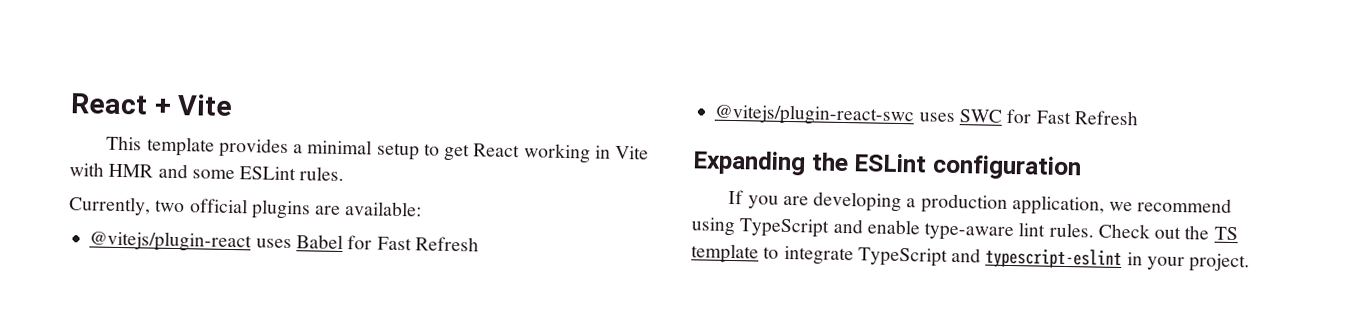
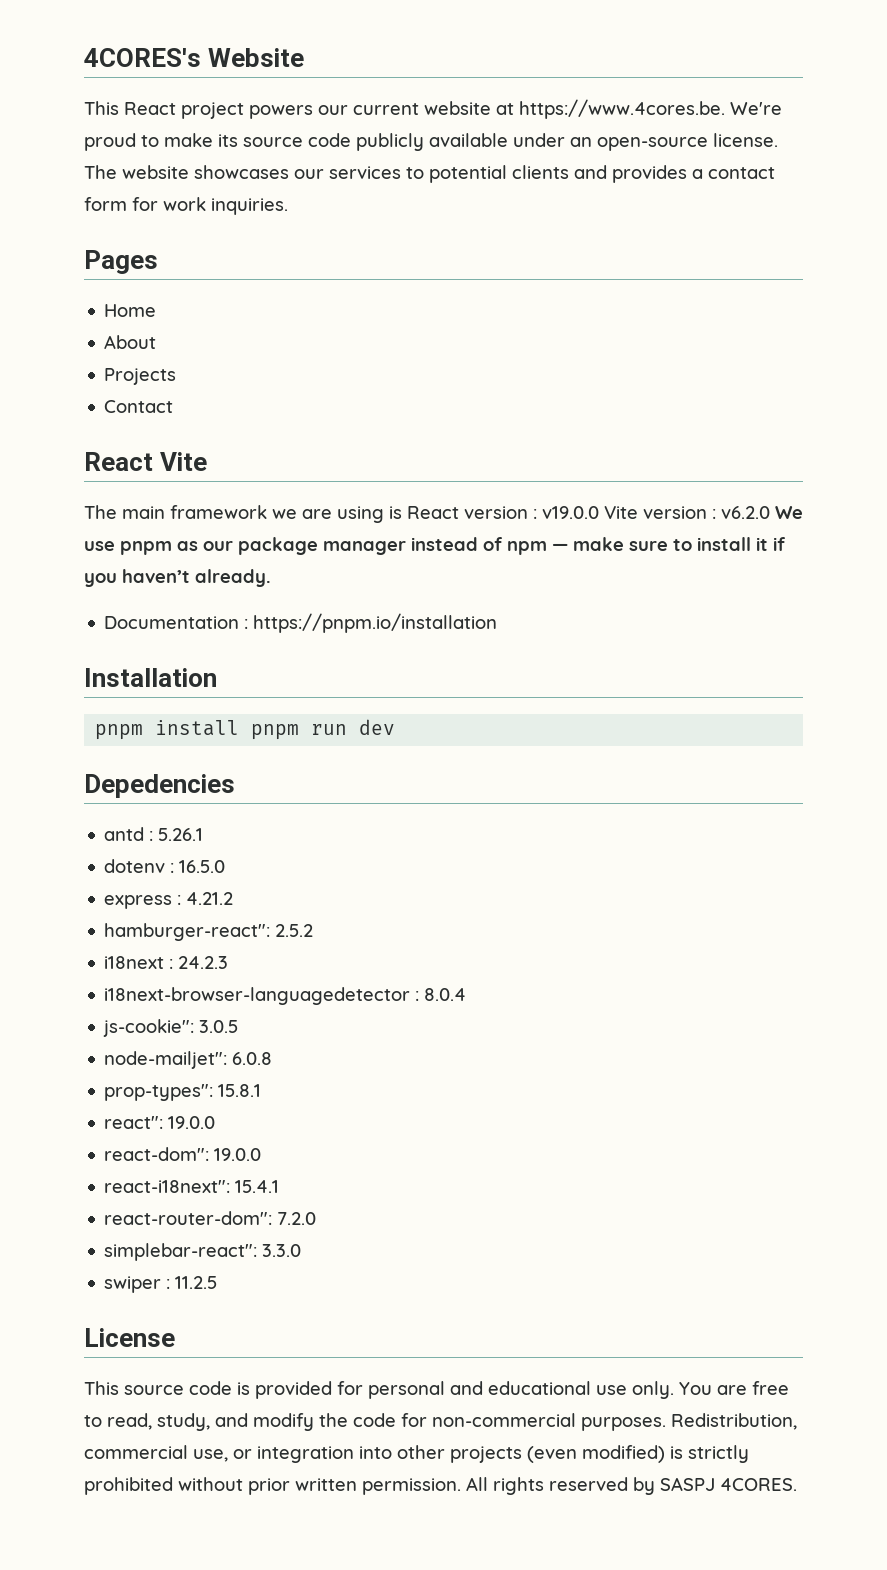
- React + Vite
- This template provides a minimal setup to get React working in Vite with HMR and some ESLint rules.
- Currently, two official plugins are available:
- @vitejs/plugin-react uses Babel for Fast Refresh
- @vitejs/plugin-react-swc uses SWC for Fast Refresh
- Expanding the ESLint configuration
- If you are developing a production application, we recommend using TypeScript and enable type-aware lint rules. Check out the TS template to integrate TypeScript and typescript-eslint in your project.
+ 4CORES's Website
+ This React project powers our current website at https://www.4cores.be. We're proud to make its source code publicly available under an open-source license. The website showcases our services to potential clients and provides a contact form for work inquiries.
+ Pages
+ Home
+ About
+ Projects
+ Contact
+ React Vite
+ The main framework we are using is React version : v19.0.0 Vite version : v6.2.0 We use pnpm as our package manager instead of npm — make sure to install it if you haven’t already.
+ Documentation : https://pnpm.io/installation
+ Installation
+ pnpm install pnpm run dev
+ Depedencies
+ antd : 5.26.1
+ dotenv : 16.5.0
+ express : 4.21.2
+ hamburger-react": 2.5.2
+ i18next : 24.2.3
+ i18next-browser-languagedetector : 8.0.4
+ js-cookie": 3.0.5
+ node-mailjet": 6.0.8
+ prop-types": 15.8.1
+ react": 19.0.0
+ react-dom": 19.0.0
+ react-i18next": 15.4.1
+ react-router-dom": 7.2.0
+ simplebar-react": 3.3.0
+ swiper : 11.2.5
+ License
+ This source code is provided for personal and educational use only. You are free to read, study, and modify the code for non-commercial purposes. Redistribution, commercial use, or integration into other projects (even modified) is strictly prohibited without prior written permission. All rights reserved by SASPJ 4CORES.

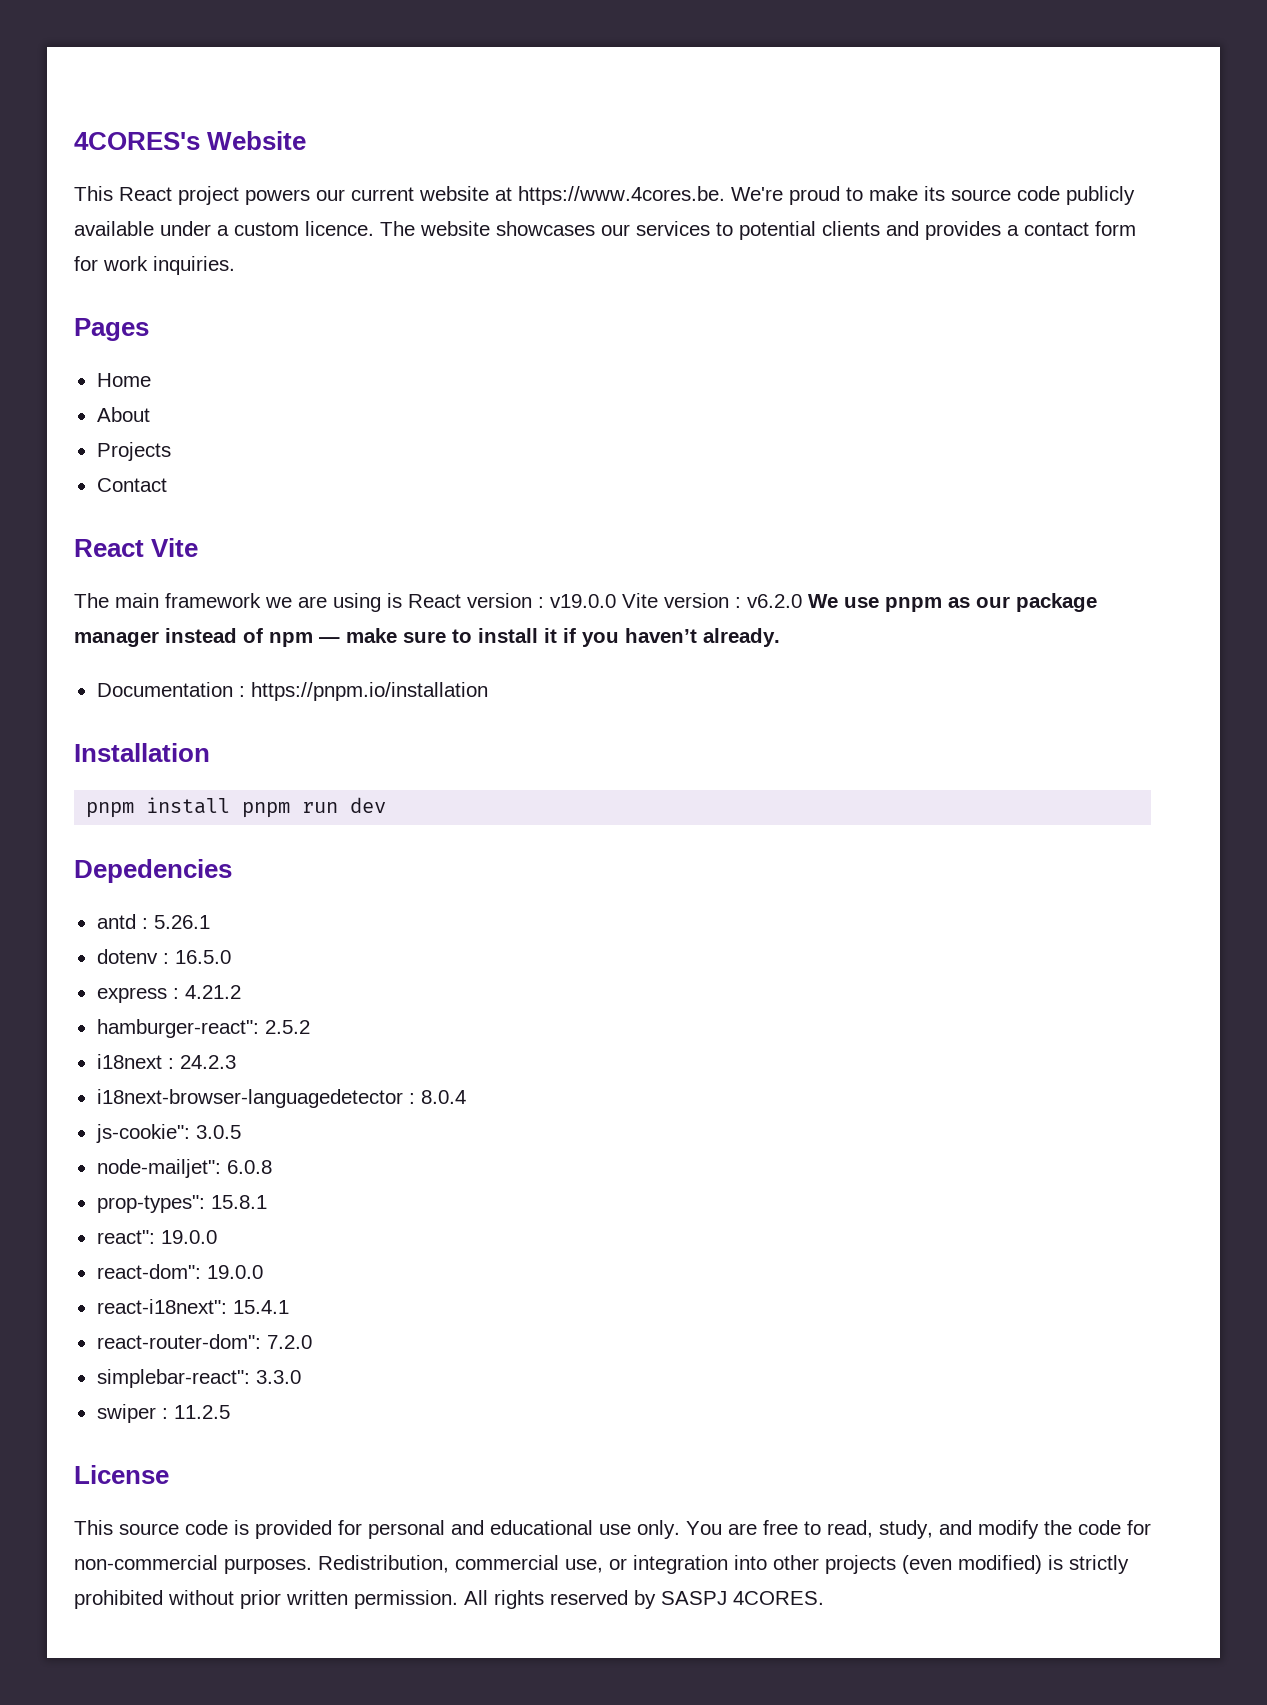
- This React project powers our current website at https://www.4cores.be. We're proud to make its source code publicly available under an open-source license.
+ This React project powers our current website at https://www.4cores.be. We're proud to make its source code publicly available under a custom licence.

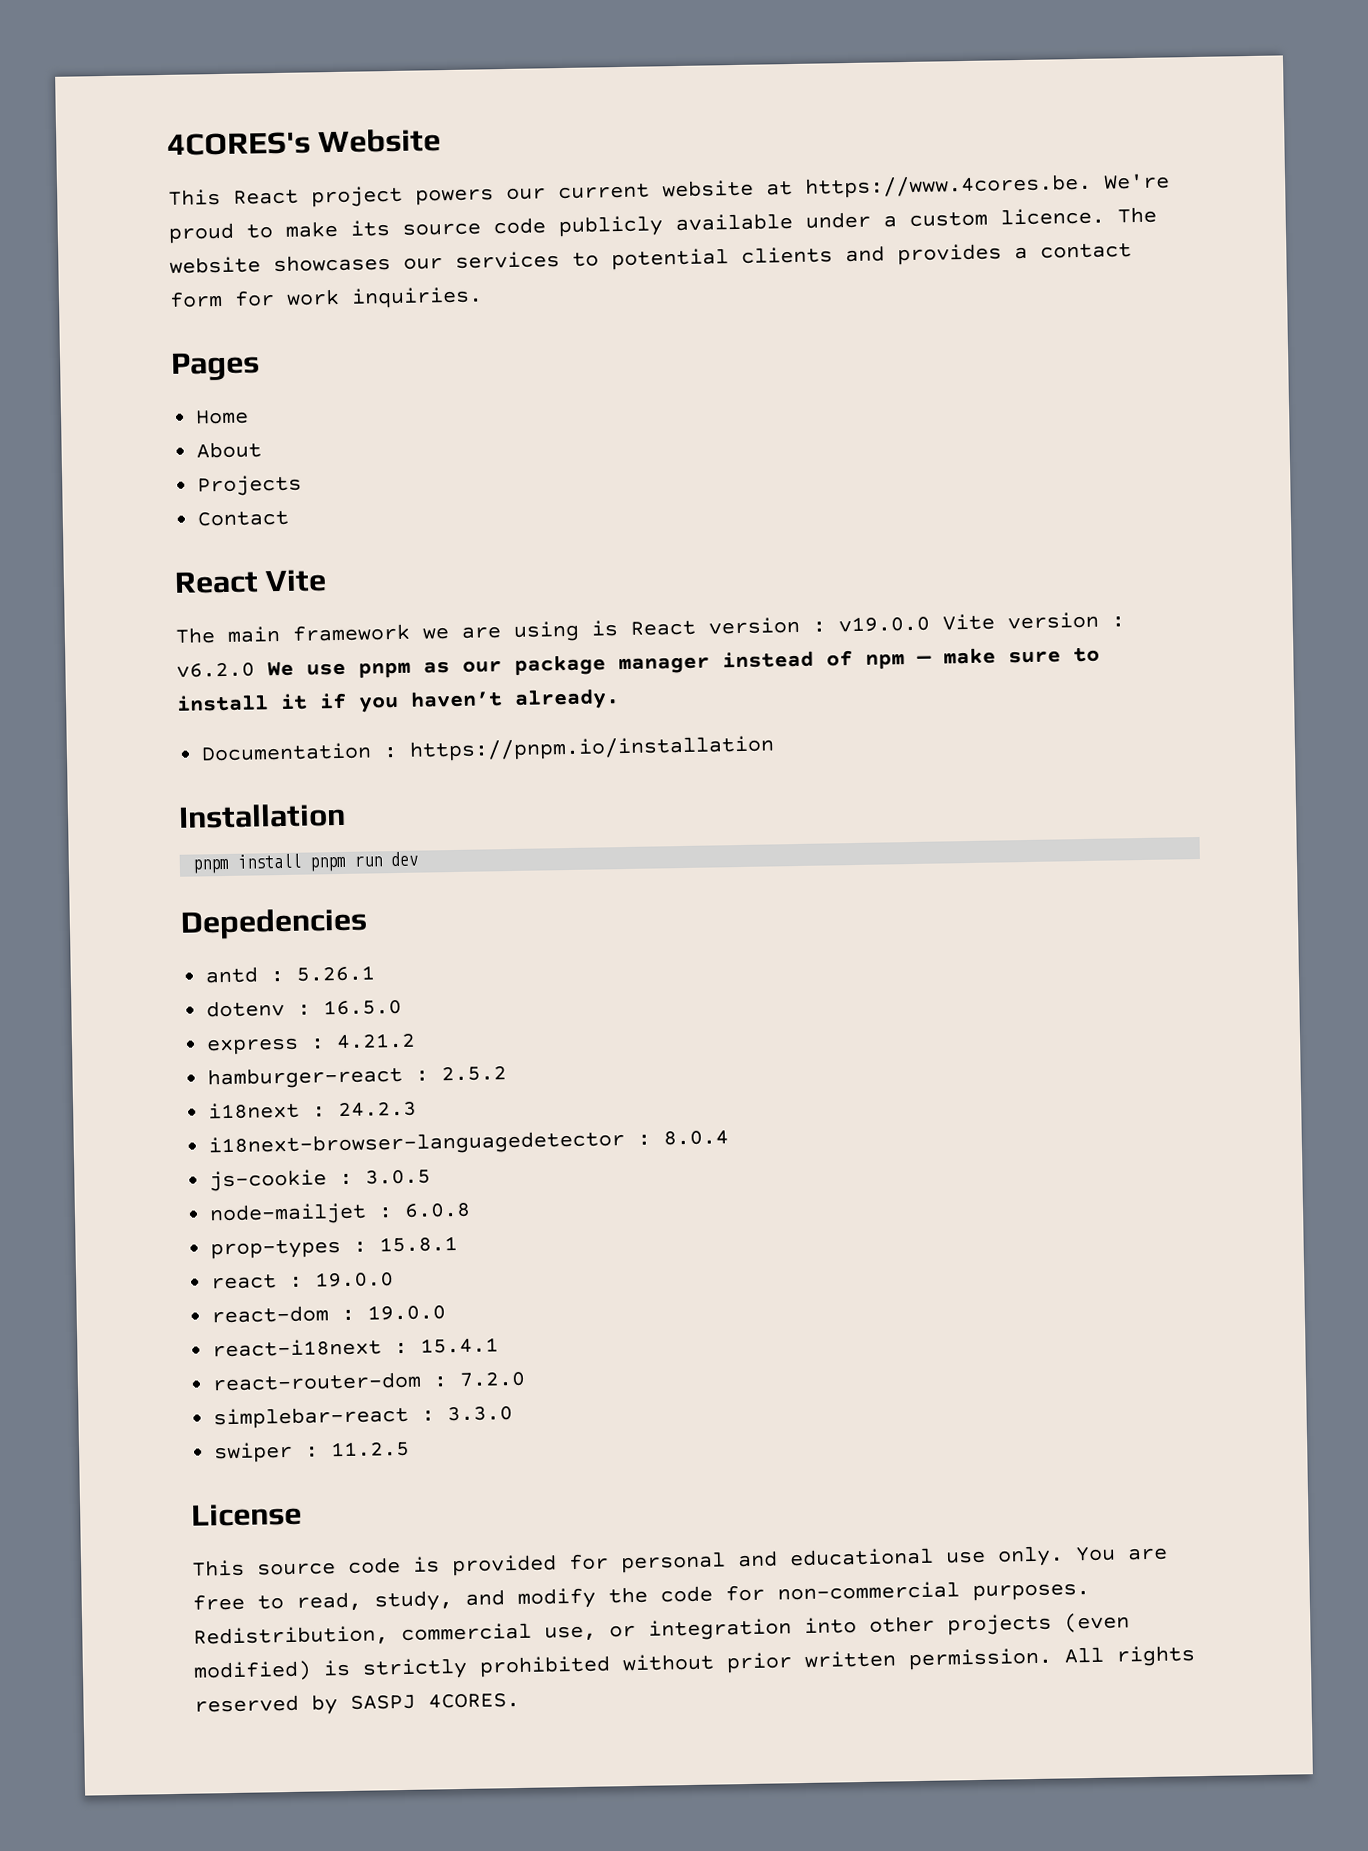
- hamburger-react": 2.5.2
+ hamburger-react : 2.5.2
- js-cookie": 3.0.5
+ js-cookie : 3.0.5
- node-mailjet": 6.0.8
+ node-mailjet : 6.0.8
- prop-types": 15.8.1
+ prop-types : 15.8.1
- react": 19.0.0
- react-dom": 19.0.0
- react-i18next": 15.4.1
+ react : 19.0.0
+ react-dom : 19.0.0
+ react-i18next : 15.4.1
- react-router-dom": 7.2.0
+ react-router-dom : 7.2.0
- simplebar-react": 3.3.0
+ simplebar-react : 3.3.0

